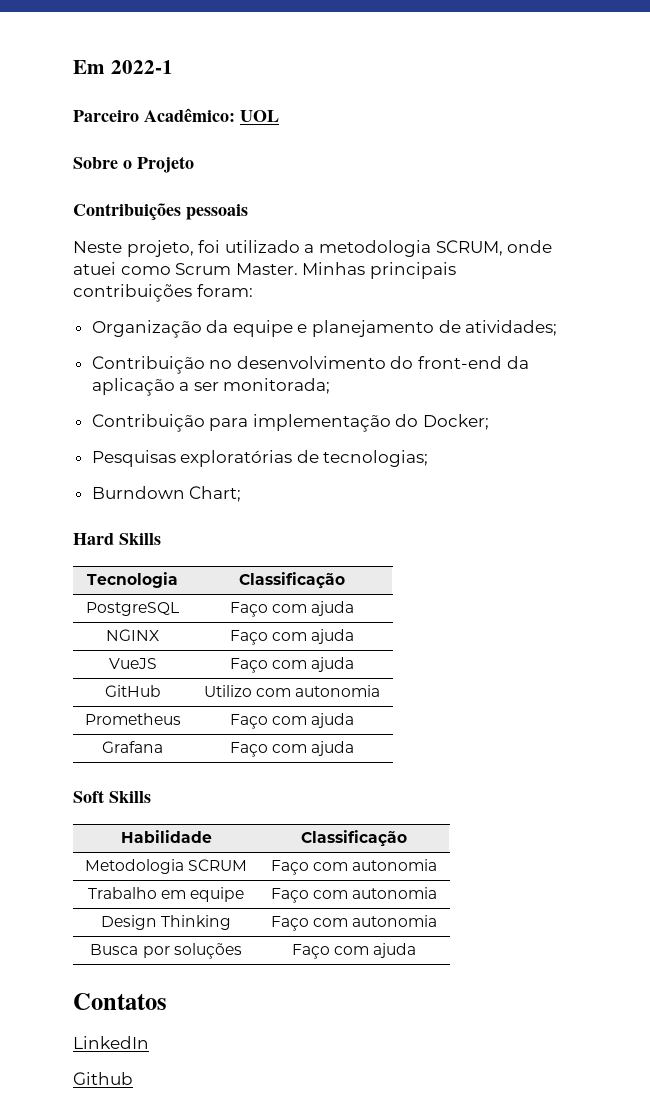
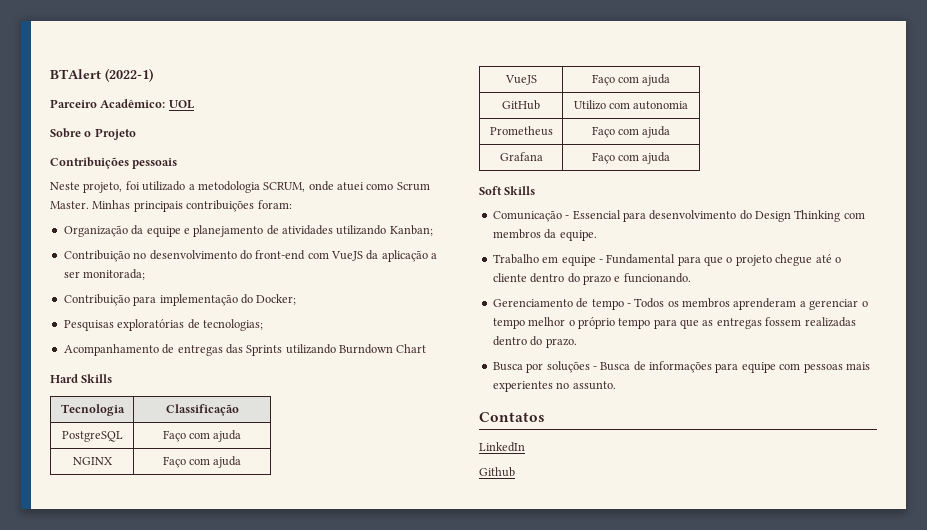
- Em 2022-1
+ BTAlert (2022-1)
- Organização da equipe e planejamento de atividades;
+ Organização da equipe e planejamento de atividades utilizando Kanban;
- Contribuição no desenvolvimento do front-end da aplicação a ser monitorada;
+ Contribuição no desenvolvimento do front-end com VueJS da aplicação a ser monitorada;
- Burndown Chart;
+ Acompanhamento de entregas das Sprints utilizando Burndown Chart
- Habilidade | Classificação
- Metodologia SCRUM | Faço com autonomia
- Trabalho em equipe | Faço com autonomia
- Design Thinking | Faço com autonomia
- Busca por soluções | Faço com ajuda
+ Comunicação - Essencial para desenvolvimento do Design Thinking com membros da equipe.
+ Trabalho em equipe - Fundamental para que o projeto chegue até o cliente dentro do prazo e funcionando.
+ Gerenciamento de tempo - Todos os membros aprenderam a gerenciar o tempo melhor o próprio tempo para que as entregas fossem realizadas dentro do prazo.
+ Busca por soluções - Busca de informações para equipe com pessoas mais experientes no assunto.

